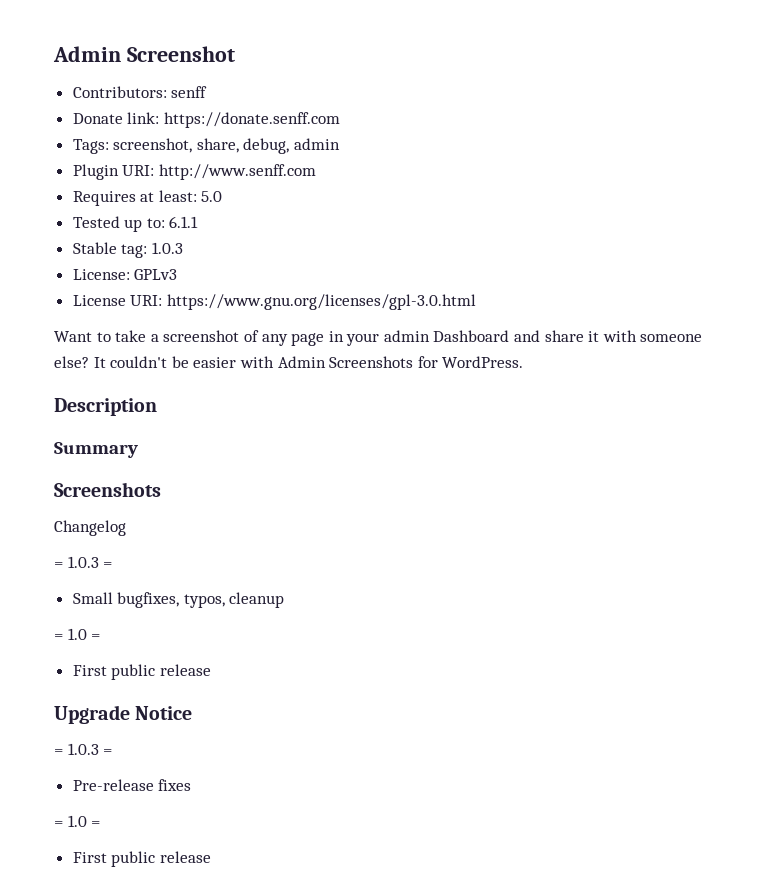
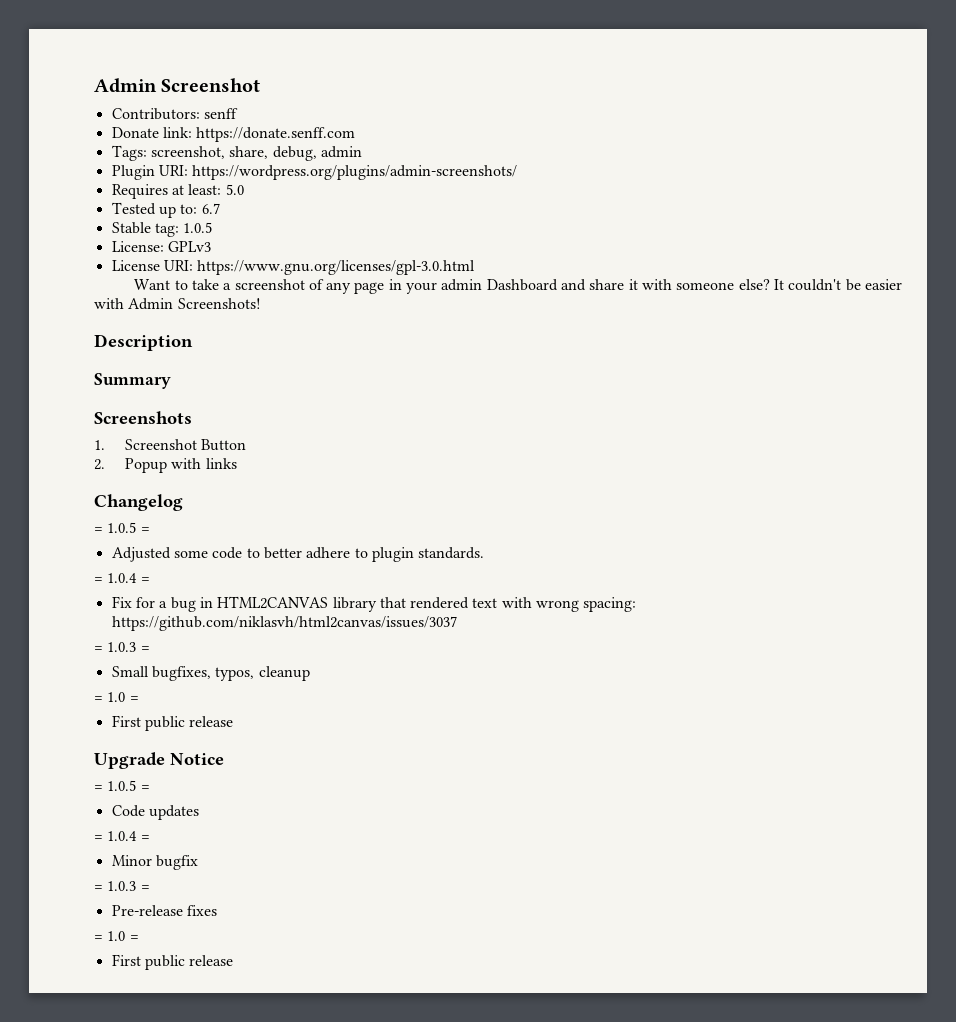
- Plugin URI: http://www.senff.com
+ Plugin URI: https://wordpress.org/plugins/admin-screenshots/
- Tested up to: 6.1.1
+ Tested up to: 6.7
- Stable tag: 1.0.3
+ Stable tag: 1.0.5
- It couldn't be easier with Admin Screenshots for WordPress.
+ It couldn't be easier with Admin Screenshots!
+ 1. Screenshot Button
+ 2. Popup with links
  Changelog
+ = 1.0.5 =
+ Adjusted some code to better adhere to plugin standards.
+ = 1.0.4 =
+ Fix for a bug in HTML2CANVAS library that rendered text with wrong spacing: https://github.com/niklasvh/html2canvas/issues/3037
  Upgrade Notice
+ = 1.0.5 =
+ Code updates
+ = 1.0.4 =
+ Minor bugfix

